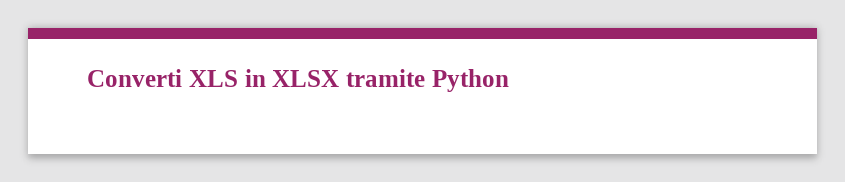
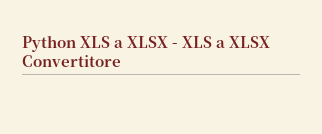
- Converti XLS in XLSX tramite Python
+ Python XLS a XLSX - XLS a XLSX Convertitore

